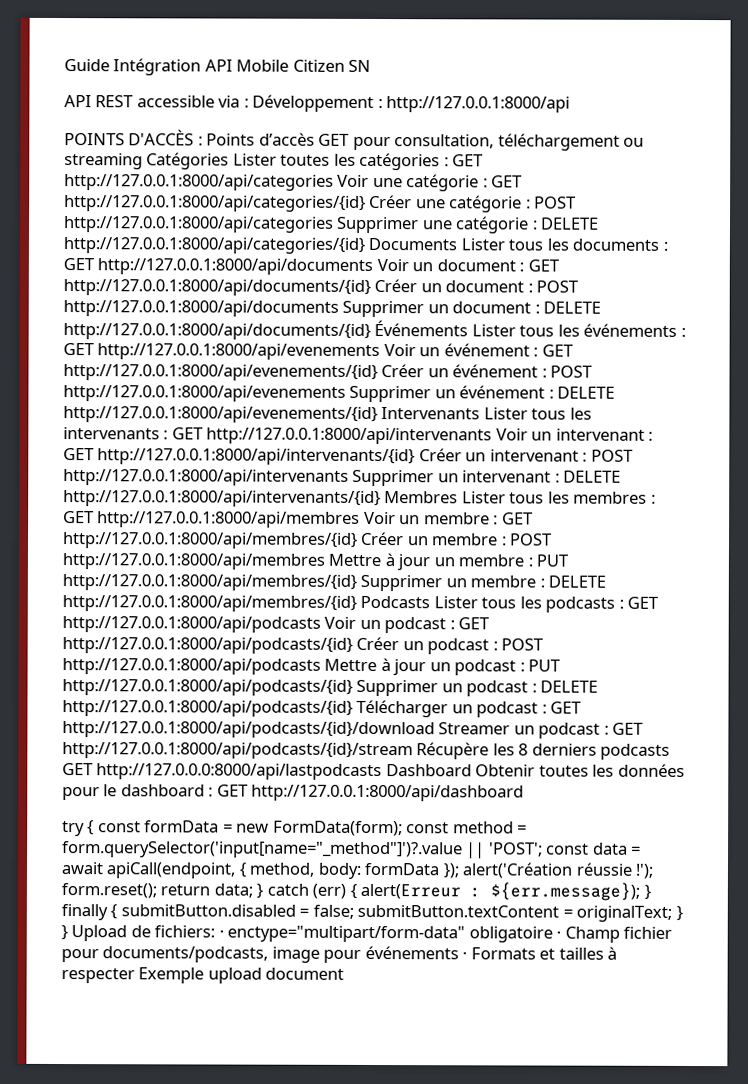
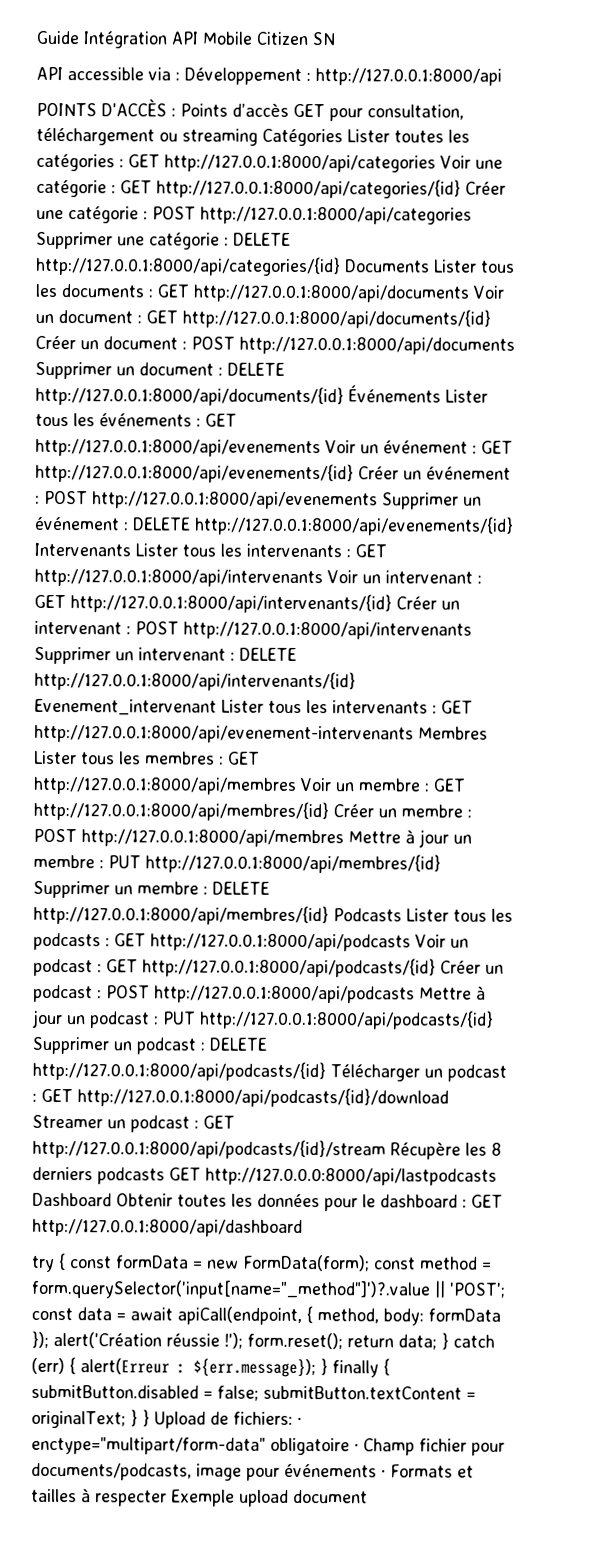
- API REST accessible via : Développement : http://127.0.0.1:8000/api
+ API accessible via : Développement : http://127.0.0.1:8000/api
- DELETE http://127.0.0.1:8000/api/intervenants/{id} Membres Lister tous les membres :
+ DELETE http://127.0.0.1:8000/api/intervenants/{id} Evenement_intervenant Lister tous les intervenants : GET http://127.0.0.1:8000/api/evenement-intervenants Membres Lister tous les membres :

